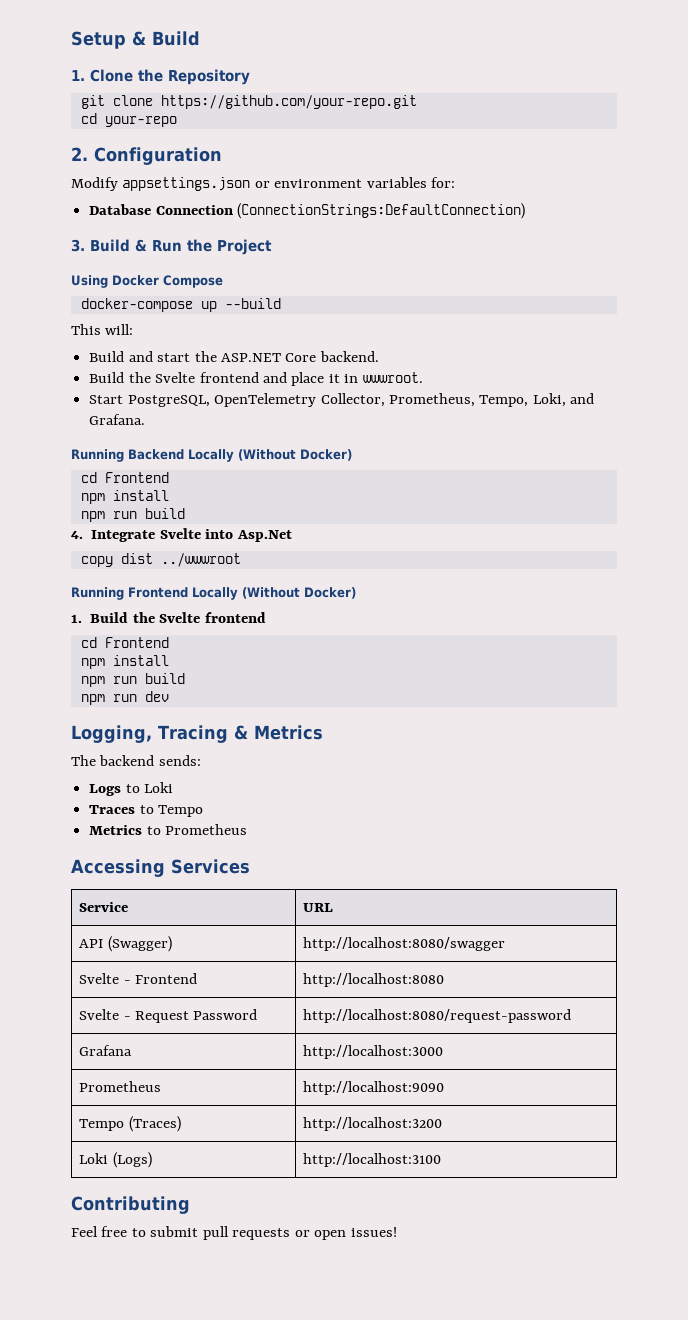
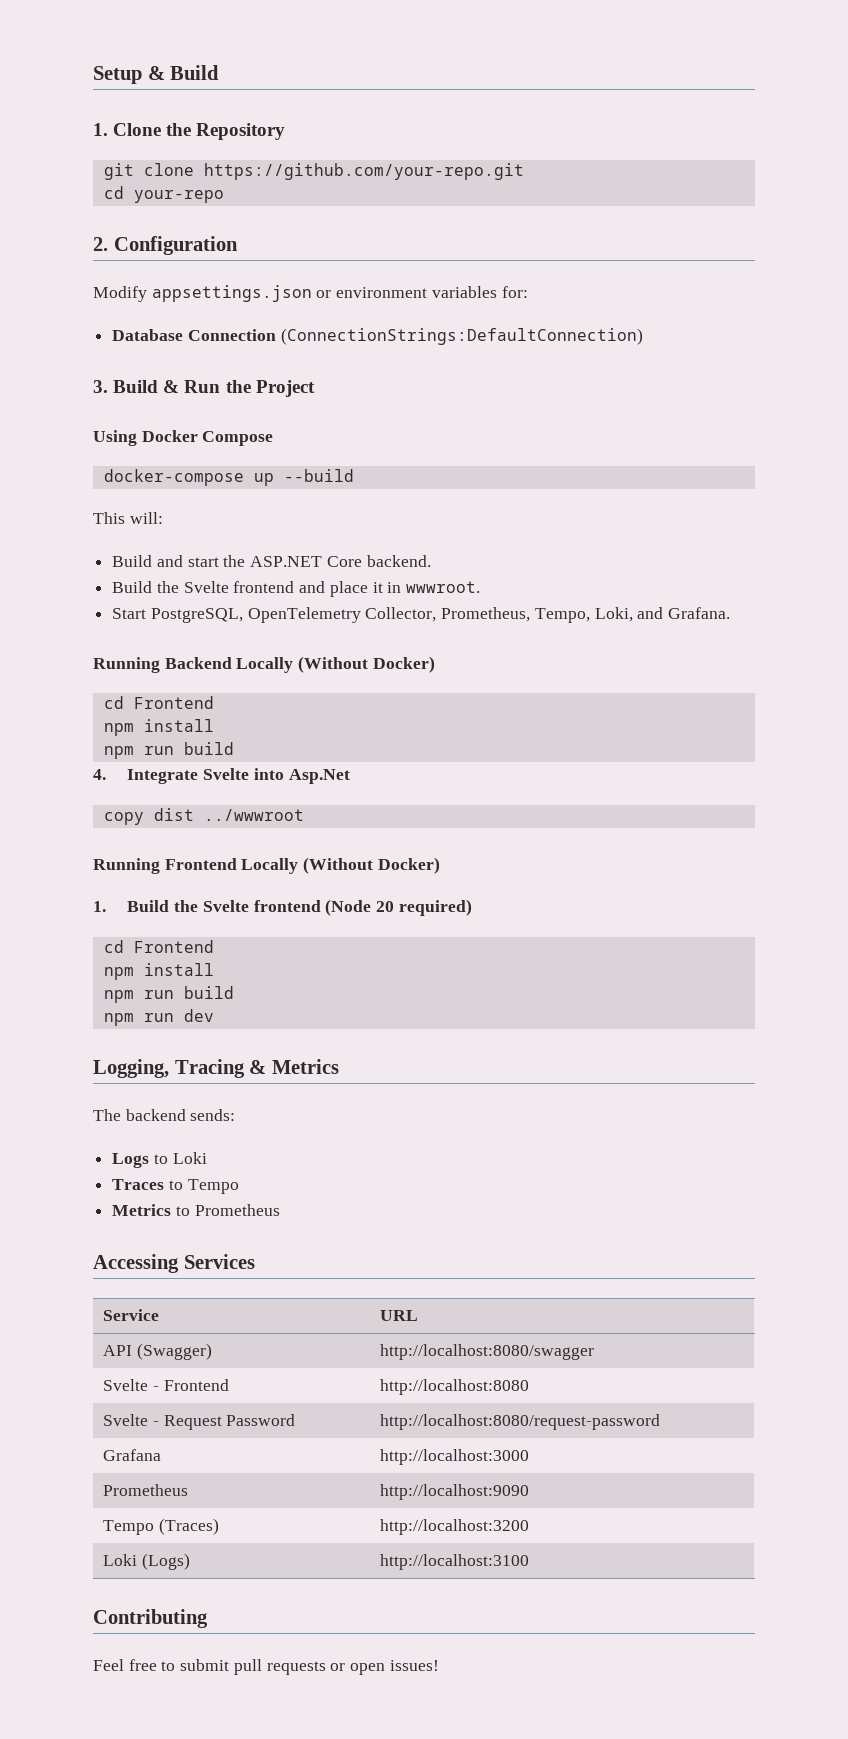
- 1. Build the Svelte frontend
+ 1. Build the Svelte frontend (Node 20 required)

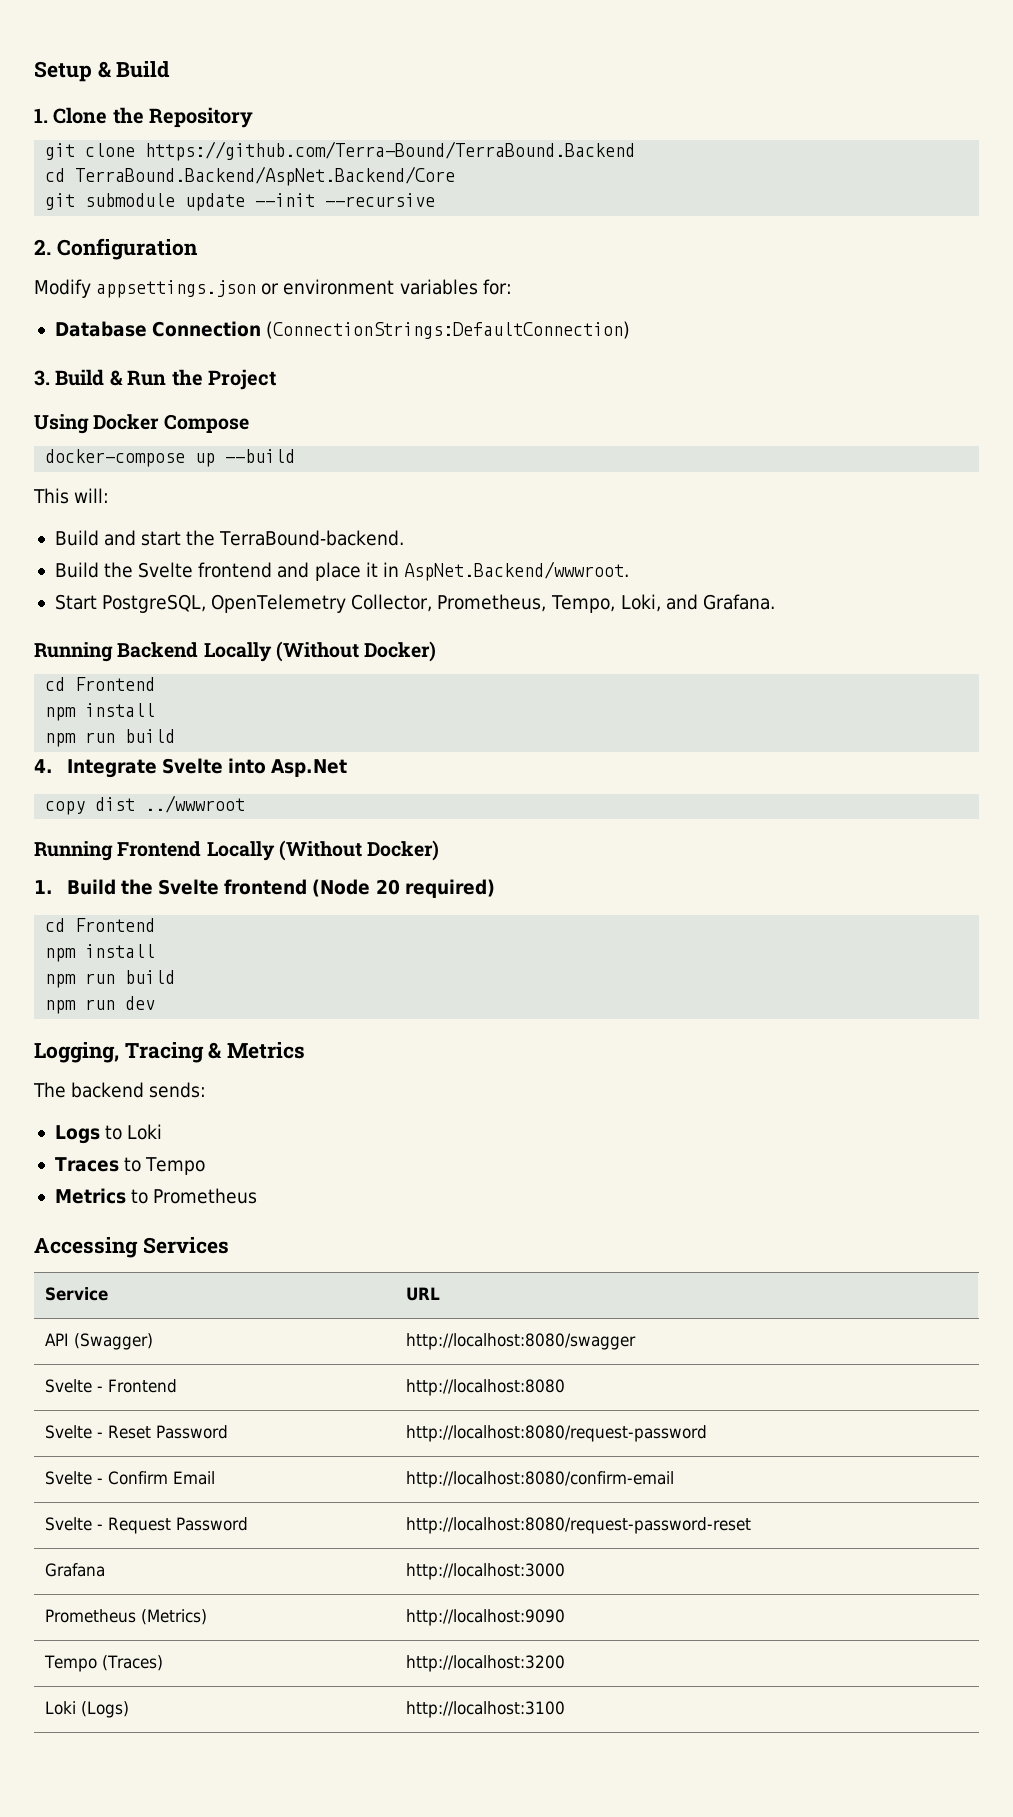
- git clone https://github.com/your-repo.git
- cd your-repo
+ git clone https://github.com/Terra-Bound/TerraBound.Backend
+ cd TerraBound.Backend/AspNet.Backend/Core
+ git submodule update --init --recursive
- Build and start the ASP.NET Core backend.
+ Build and start the TerraBound-backend.
- Build the Svelte frontend and place it in wwwroot.
+ Build the Svelte frontend and place it in AspNet.Backend/wwwroot.
+ Svelte - Reset Password | http://localhost:8080/request-password
+ Svelte - Confirm Email | http://localhost:8080/confirm-email
- Svelte - Request Password | http://localhost:8080/request-password
+ Svelte - Request Password | http://localhost:8080/request-password-reset
- Prometheus | http://localhost:9090
+ Prometheus (Metrics) | http://localhost:9090
- Contributing
- Feel free to submit pull requests or open issues!

